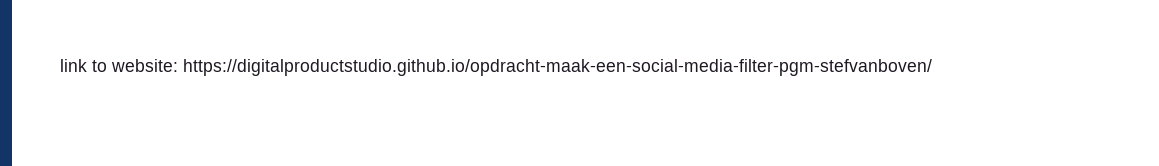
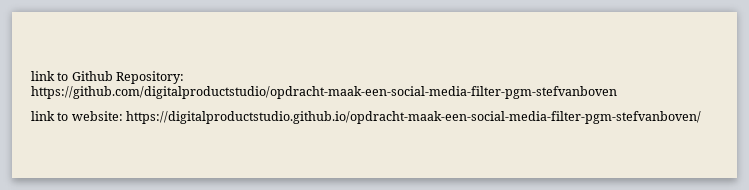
+ link to Github Repository: https://github.com/digitalproductstudio/opdracht-maak-een-social-media-filter-pgm-stefvanboven

